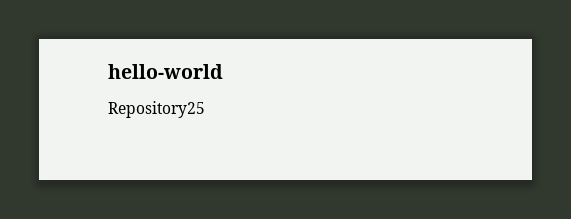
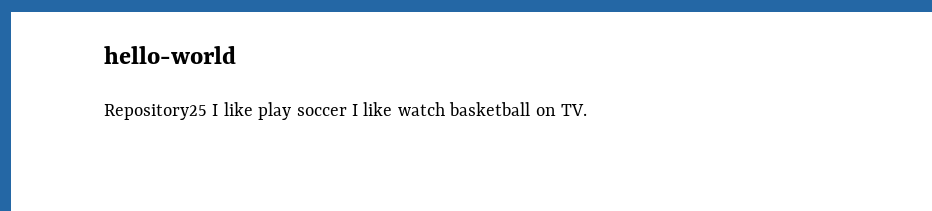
- Repository25
+ Repository25 I like play soccer I like watch basketball on TV.

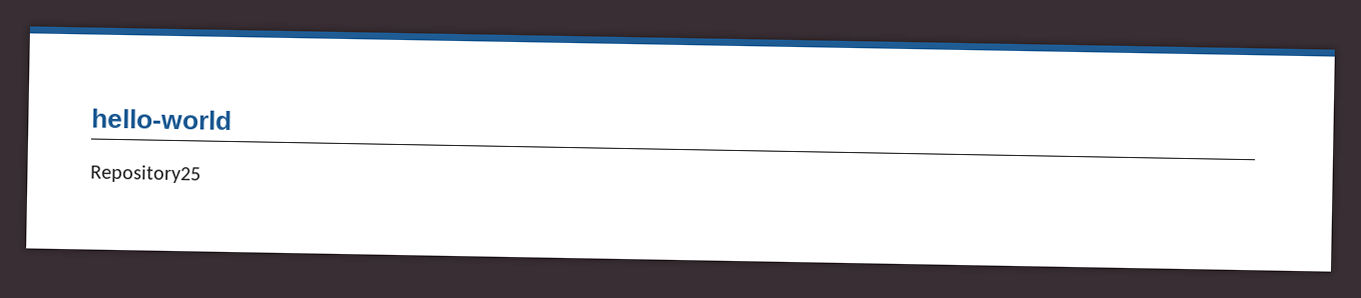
- Repository25 I like play soccer I like watch basketball on TV.
+ Repository25

